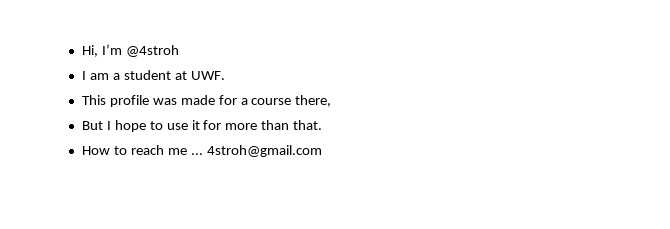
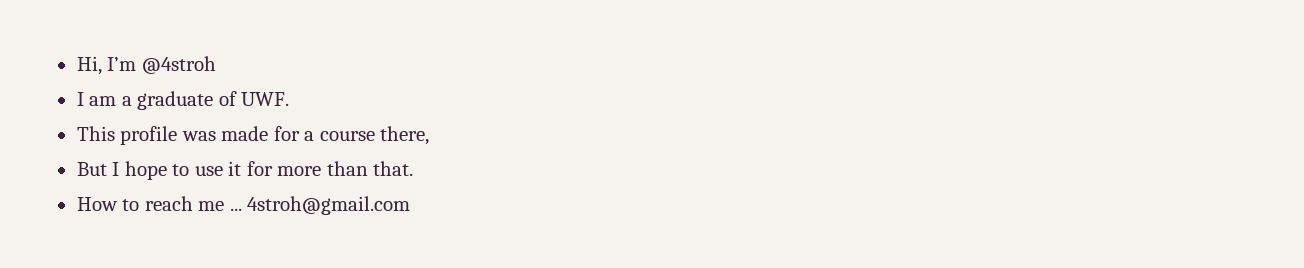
- I am a student at UWF.
+ I am a graduate of UWF.

